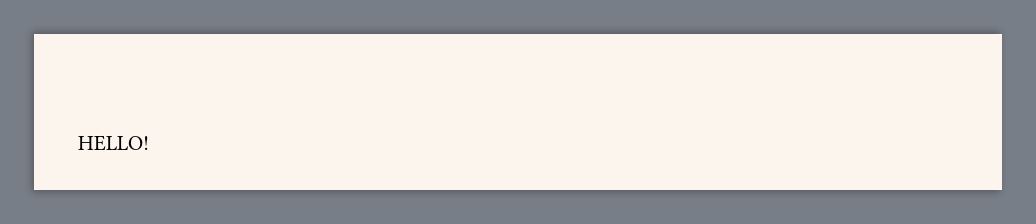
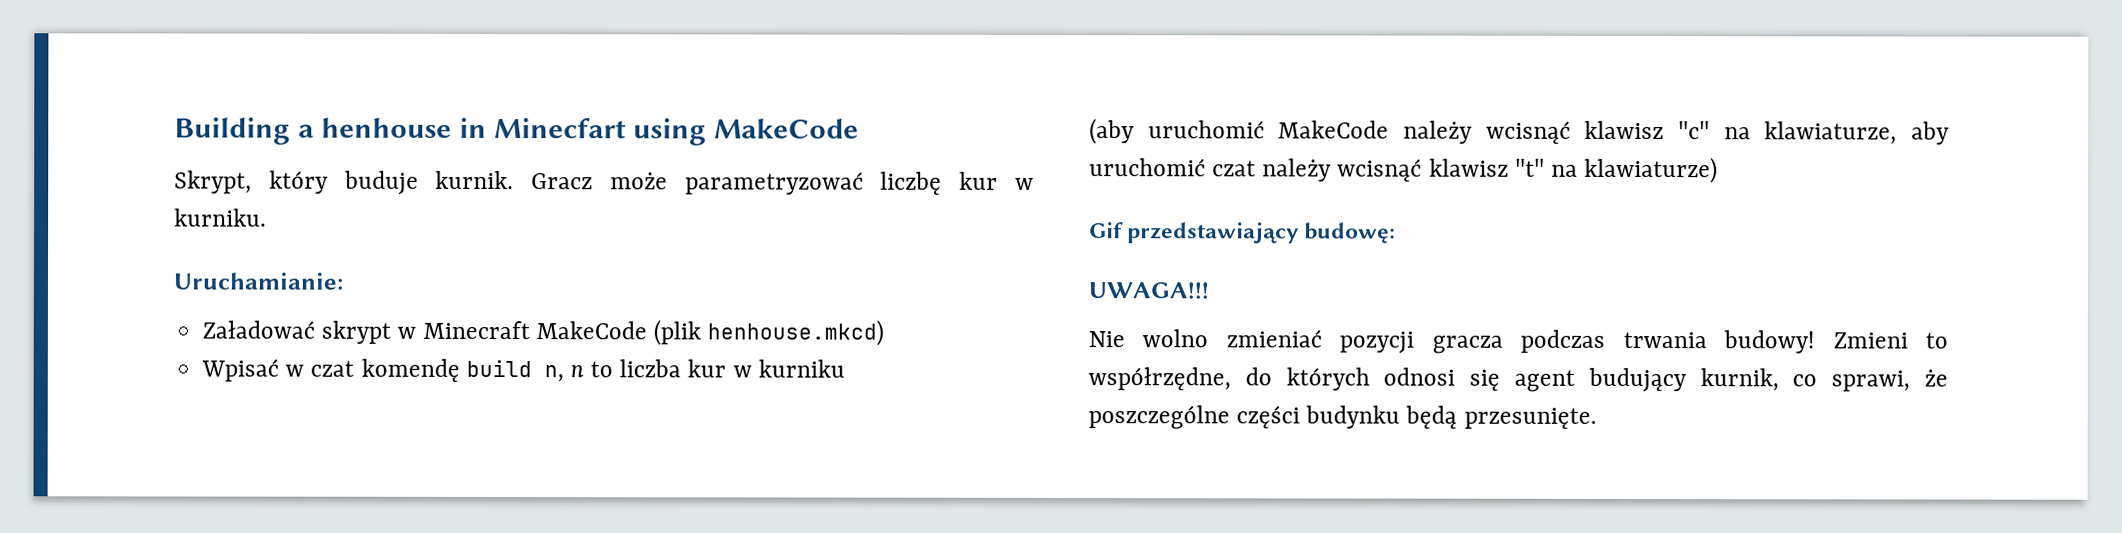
- HELLO!
+ Building a henhouse in Minecfart using MakeCode
+ Skrypt, który buduje kurnik. Gracz może parametryzować liczbę kur w kurniku.
+ Uruchamianie:
+ Załadować skrypt w Minecraft MakeCode (plik henhouse.mkcd)
+ Wpisać w czat komendę build n, n to liczba kur w kurniku
+ (aby uruchomić MakeCode należy wcisnąć klawisz "c" na klawiaturze, aby uruchomić czat należy wcisnąć klawisz "t" na klawiaturze)
+ Gif przedstawiający budowę:
+ UWAGA!!!
+ Nie wolno zmieniać pozycji gracza podczas trwania budowy! Zmieni to współrzędne, do których odnosi się agent budujący kurnik, co sprawi, że poszczególne części budynku będą przesunięte.

